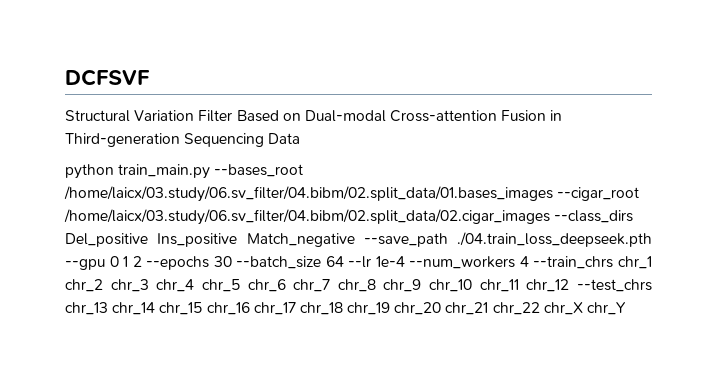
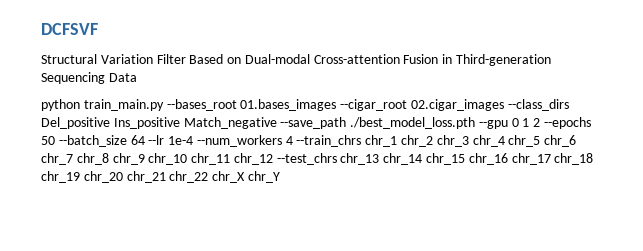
- python train_main.py --bases_root /home/laicx/03.study/06.sv_filter/04.bibm/02.split_data/01.bases_images --cigar_root /home/laicx/03.study/06.sv_filter/04.bibm/02.split_data/02.cigar_images --class_dirs Del_positive Ins_positive Match_negative --save_path ./04.train_loss_deepseek.pth --gpu 0 1 2 --epochs 30 --batch_size 64 --lr 1e-4 --num_workers 4 --train_chrs chr_1 chr_2 chr_3 chr_4 chr_5 chr_6 chr_7 chr_8 chr_9 chr_10 chr_11 chr_12 --test_chrs chr_13 chr_14 chr_15 chr_16 chr_17 chr_18 chr_19 chr_20 chr_21 chr_22 chr_X chr_Y
+ python train_main.py --bases_root 01.bases_images --cigar_root 02.cigar_images --class_dirs Del_positive Ins_positive Match_negative --save_path ./best_model_loss.pth --gpu 0 1 2 --epochs 50 --batch_size 64 --lr 1e-4 --num_workers 4 --train_chrs chr_1 chr_2 chr_3 chr_4 chr_5 chr_6 chr_7 chr_8 chr_9 chr_10 chr_11 chr_12 --test_chrs chr_13 chr_14 chr_15 chr_16 chr_17 chr_18 chr_19 chr_20 chr_21 chr_22 chr_X chr_Y

